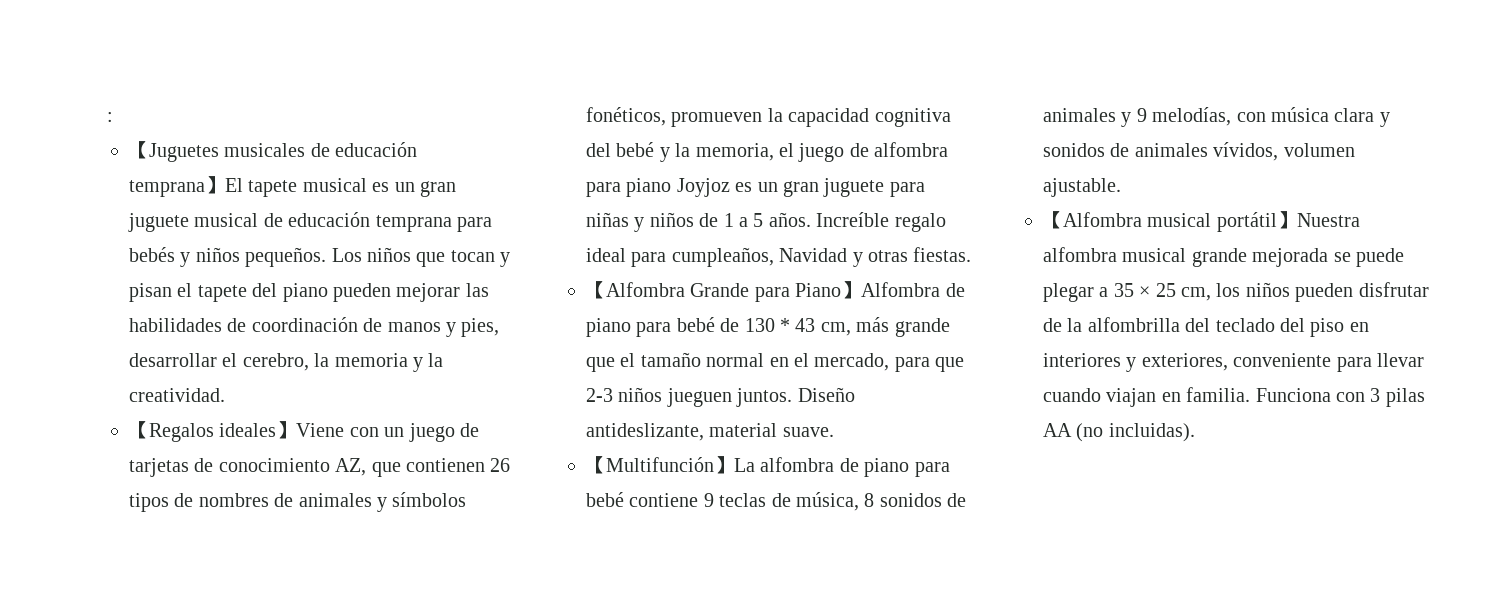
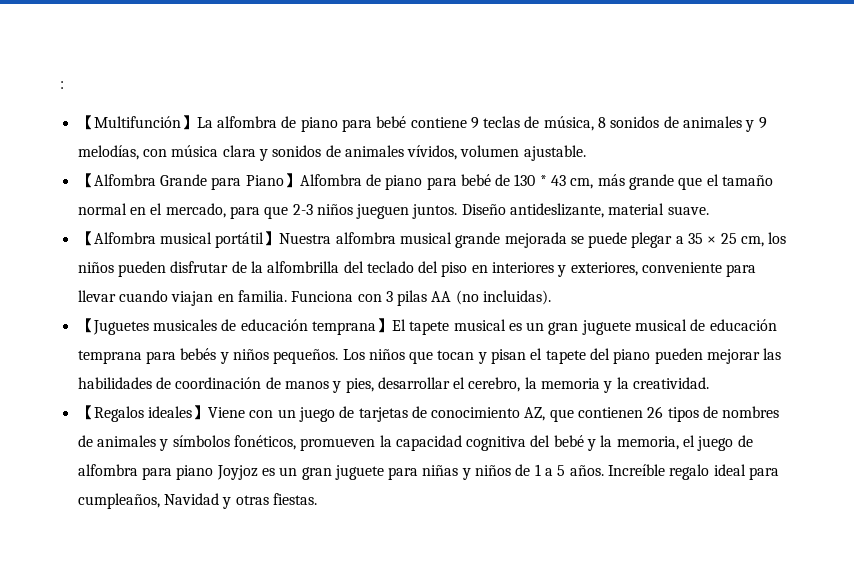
+ 【Multifunción】La alfombra de piano para bebé contiene 9 teclas de música, 8 sonidos de animales y 9 melodías, con música clara y sonidos de animales vívidos, volumen ajustable.
+ 【Alfombra Grande para Piano】Alfombra de piano para bebé de 130 * 43 cm, más grande que el tamaño normal en el mercado, para que 2-3 niños jueguen juntos. Diseño antideslizante, material suave.
+ 【Alfombra musical portátil】Nuestra alfombra musical grande mejorada se puede plegar a 35 × 25 cm, los niños pueden disfrutar de la alfombrilla del teclado del piso en interiores y exteriores, conveniente para llevar cuando viajan en familia. Funciona con 3 pilas AA (no incluidas).
- 【Alfombra Grande para Piano】Alfombra de piano para bebé de 130 * 43 cm, más grande que el tamaño normal en el mercado, para que 2-3 niños jueguen juntos. Diseño antideslizante, material suave.
- 【Multifunción】La alfombra de piano para bebé contiene 9 teclas de música, 8 sonidos de animales y 9 melodías, con música clara y sonidos de animales vívidos, volumen ajustable.
- 【Alfombra musical portátil】Nuestra alfombra musical grande mejorada se puede plegar a 35 × 25 cm, los niños pueden disfrutar de la alfombrilla del teclado del piso en interiores y exteriores, conveniente para llevar cuando viajan en familia. Funciona con 3 pilas AA (no incluidas).

